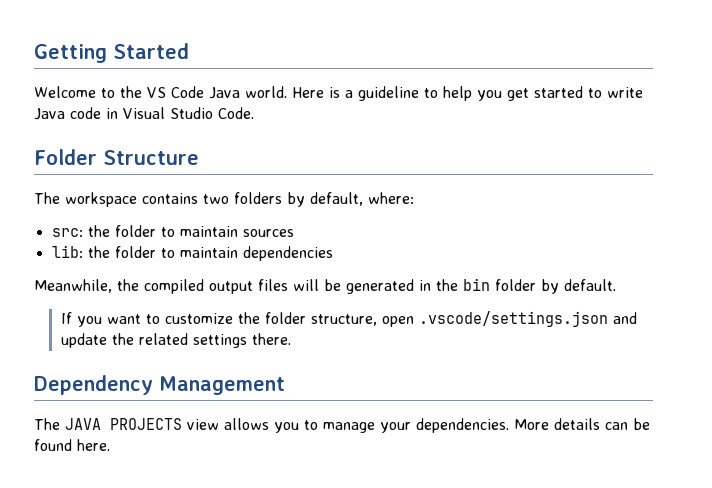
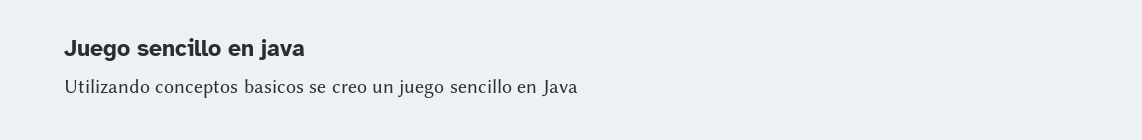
- Getting Started
- Welcome to the VS Code Java world. Here is a guideline to help you get started to write Java code in Visual Studio Code.
- Folder Structure
- The workspace contains two folders by default, where:
- src: the folder to maintain sources
- lib: the folder to maintain dependencies
- Meanwhile, the compiled output files will be generated in the bin folder by default.
- If you want to customize the folder structure, open .vscode/settings.json and update the related settings there.
- Dependency Management
- The JAVA PROJECTS view allows you to manage your dependencies. More details can be found here.
+ Juego sencillo en java
+ Utilizando conceptos basicos se creo un juego sencillo en Java

